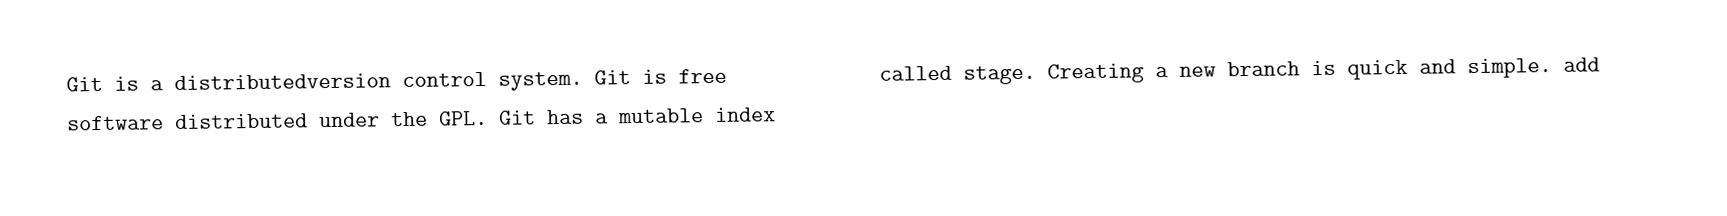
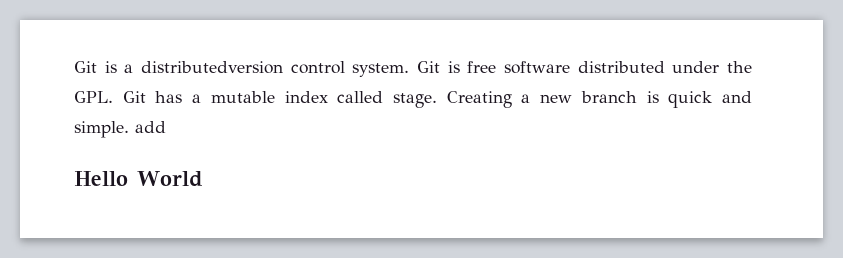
+ Hello World

